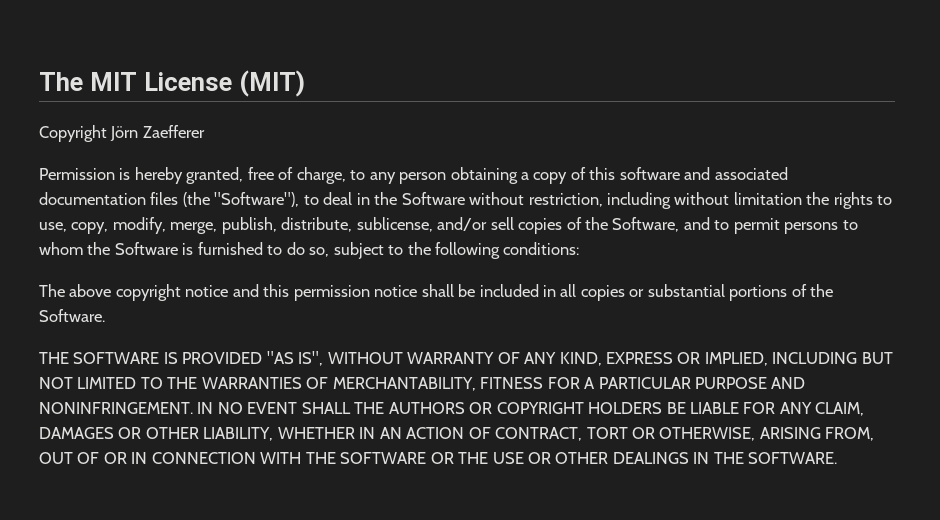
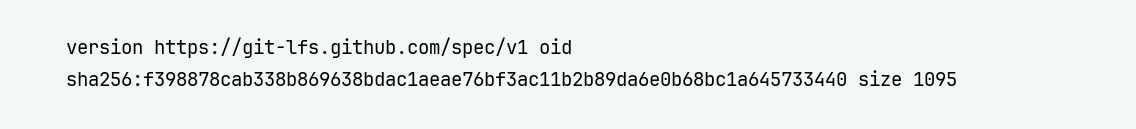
- The MIT License (MIT)
- Copyright Jörn Zaefferer
- Permission is hereby granted, free of charge, to any person obtaining a copy of this software and associated documentation files (the "Software"), to deal in the Software without restriction, including without limitation the rights to use, copy, modify, merge, publish, distribute, sublicense, and/or sell copies of the Software, and to permit persons to whom the Software is furnished to do so, subject to the following conditions:
- The above copyright notice and this permission notice shall be included in all copies or substantial portions of the Software.
- THE SOFTWARE IS PROVIDED "AS IS", WITHOUT WARRANTY OF ANY KIND, EXPRESS OR IMPLIED, INCLUDING BUT NOT LIMITED TO THE WARRANTIES OF MERCHANTABILITY, FITNESS FOR A PARTICULAR PURPOSE AND NONINFRINGEMENT. IN NO EVENT SHALL THE AUTHORS OR COPYRIGHT HOLDERS BE LIABLE FOR ANY CLAIM, DAMAGES OR OTHER LIABILITY, WHETHER IN AN ACTION OF CONTRACT, TORT OR OTHERWISE, ARISING FROM, OUT OF OR IN CONNECTION WITH THE SOFTWARE OR THE USE OR OTHER DEALINGS IN THE SOFTWARE.
+ version https://git-lfs.github.com/spec/v1 oid sha256:f398878cab338b869638bdac1aeae76bf3ac11b2b89da6e0b68bc1a645733440 size 1095

